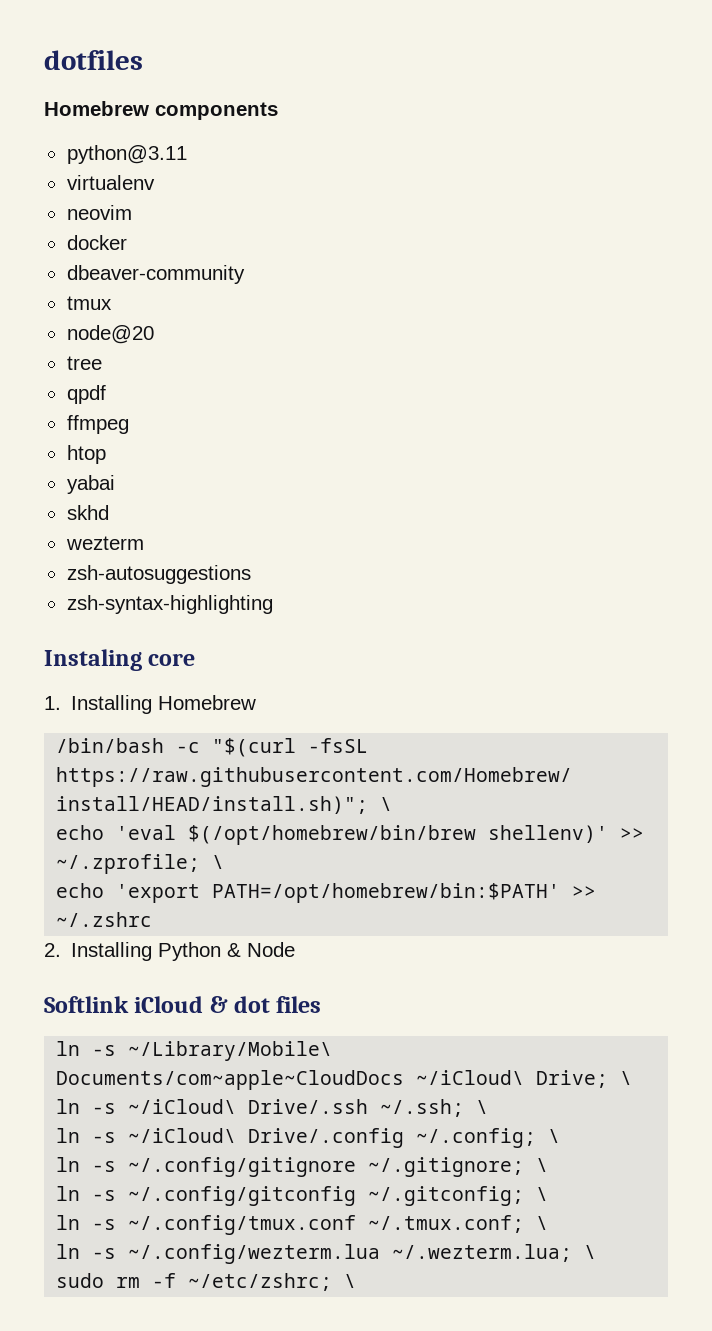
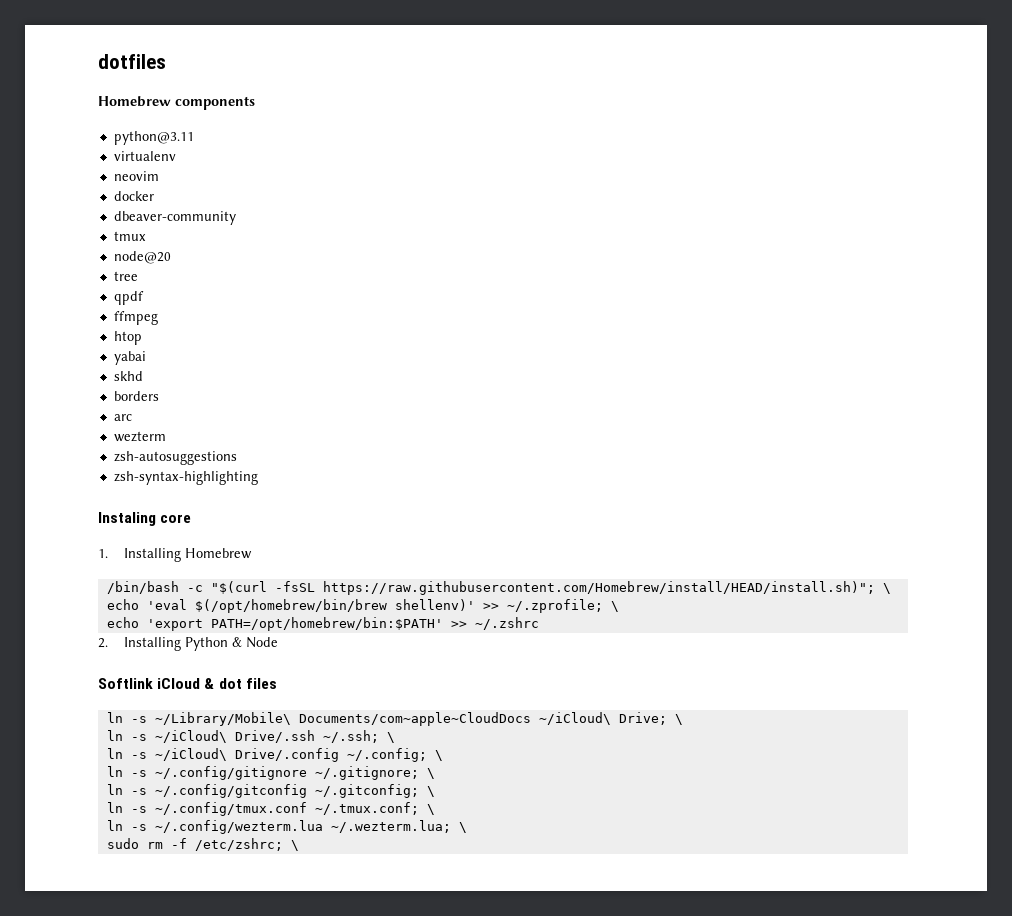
+ borders
+ arc
- sudo rm -f ~/etc/zshrc; \
+ sudo rm -f /etc/zshrc; \

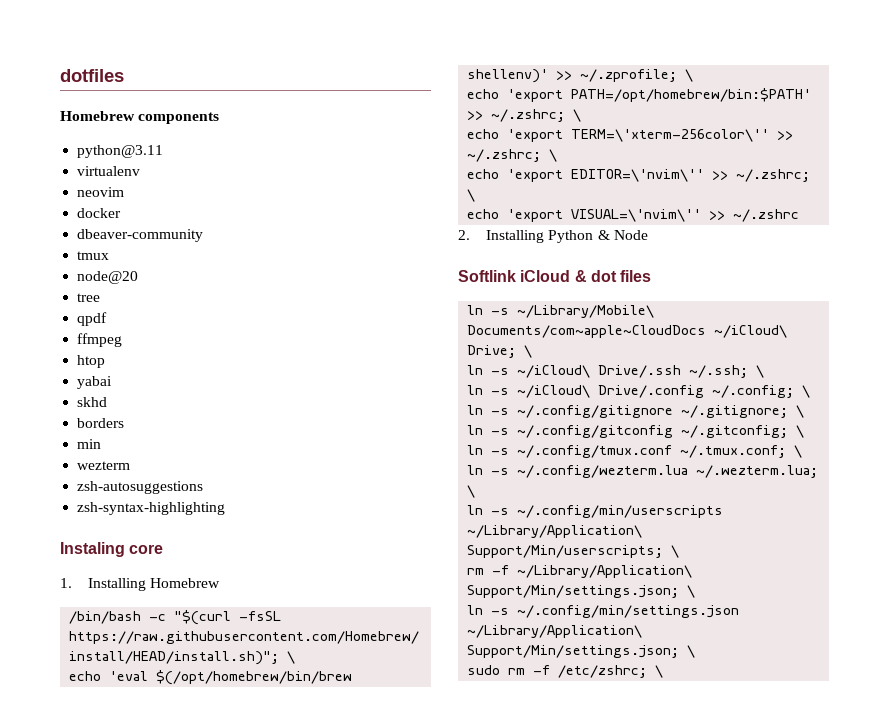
- arc
+ min
- echo 'export PATH=/opt/homebrew/bin:$PATH' >> ~/.zshrc
+ echo 'export PATH=/opt/homebrew/bin:$PATH' >> ~/.zshrc; \
+ echo 'export TERM=\'xterm-256color\'' >> ~/.zshrc; \
+ echo 'export EDITOR=\'nvim\'' >> ~/.zshrc; \
+ echo 'export VISUAL=\'nvim\'' >> ~/.zshrc
+ ln -s ~/.config/min/userscripts ~/Library/Application\ Support/Min/userscripts; \
+ rm -f ~/Library/Application\ Support/Min/settings.json; \
+ ln -s ~/.config/min/settings.json ~/Library/Application\ Support/Min/settings.json; \

